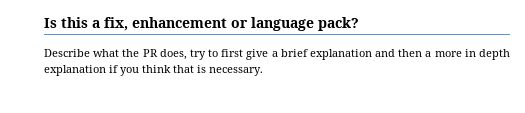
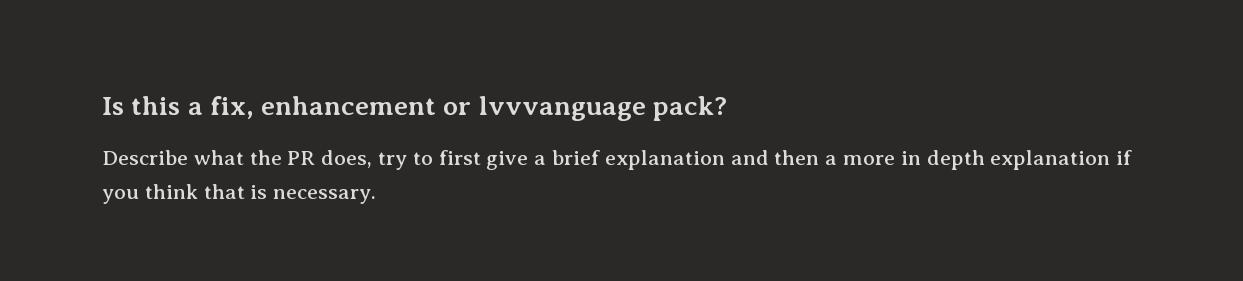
- Is this a fix, enhancement or language pack?
+ Is this a fix, enhancement or lvvvanguage pack?

